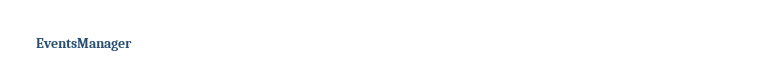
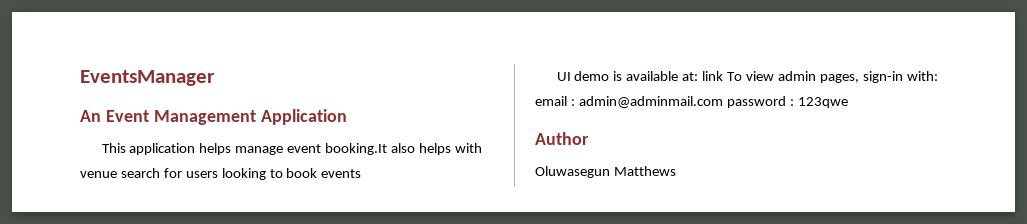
+ An Event Management Application
+ This application helps manage event booking.It also helps with venue search for users looking to book events
+ UI demo is available at: link To view admin pages, sign-in with: email : admin@adminmail.com password : 123qwe
+ Author
+ Oluwasegun Matthews

